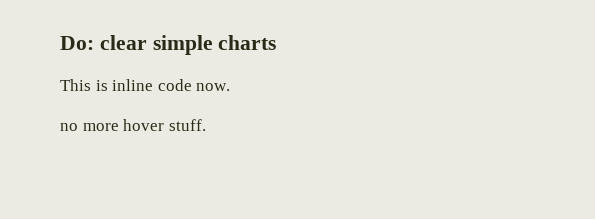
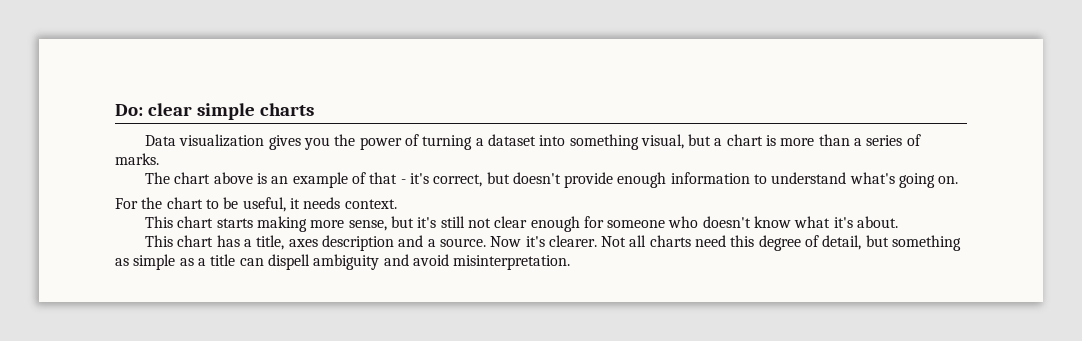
- This is inline code now.
- no more hover stuff.
+ Data visualization gives you the power of turning a dataset into something visual, but a chart is more than a series of marks.
+ The chart above is an example of that - it's correct, but doesn't provide enough information to understand what's going on.
+ For the chart to be useful, it needs context.
+ This chart starts making more sense, but it's still not clear enough for someone who doesn't know what it's about.
+ This chart has a title, axes description and a source. Now it's clearer. Not all charts need this degree of detail, but something as simple as a title can dispell ambiguity and avoid misinterpretation.

